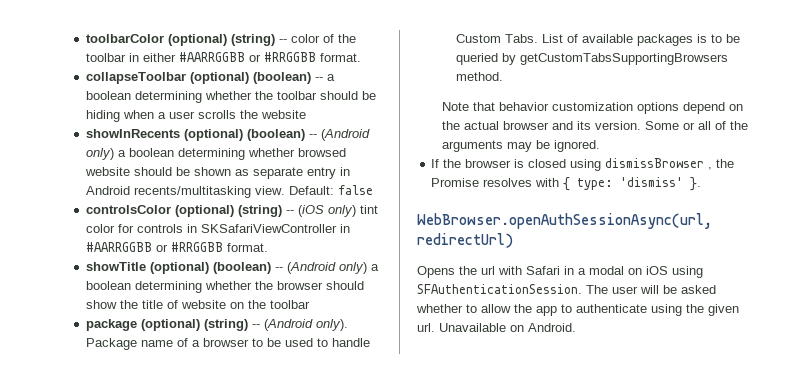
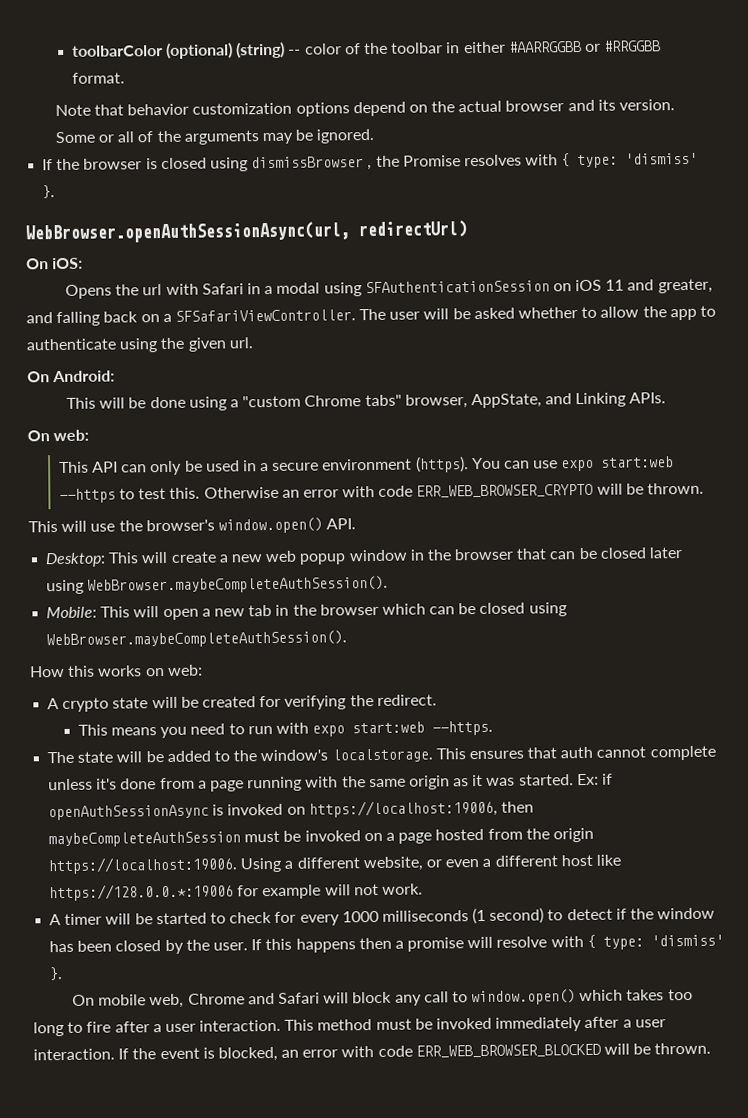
- collapseToolbar (optional) (boolean) -- a boolean determining whether the toolbar should be hiding when a user scrolls the website
- showInRecents (optional) (boolean) -- (Android only) a boolean determining whether browsed website should be shown as separate entry in Android recents/multitasking view. Default: false
- controlsColor (optional) (string) -- (iOS only) tint color for controls in SKSafariViewController in #AARRGGBB or #RRGGBB format.
- showTitle (optional) (boolean) -- (Android only) a boolean determining whether the browser should show the title of website on the toolbar
- package (optional) (string) -- (Android only). Package name of a browser to be used to handle Custom Tabs. List of available packages is to be queried by getCustomTabsSupportingBrowsers method.
+ On iOS:
- Opens the url with Safari in a modal on iOS using SFAuthenticationSession.
+ Opens the url with Safari in a modal using SFAuthenticationSession on iOS 11 and greater, and falling back on a SFSafariViewController.
- The user will be asked whether to allow the app to authenticate using the given url. Unavailable on Android.
+ The user will be asked whether to allow the app to authenticate using the given url.
+ On Android:
+ This will be done using a "custom Chrome tabs" browser, AppState, and Linking APIs.
+ On web:
+ This API can only be used in a secure environment (https). You can use expo start:web --https to test this. Otherwise an error with code ERR_WEB_BROWSER_CRYPTO will be thrown.
+ This will use the browser's window.open() API.
+ Desktop: This will create a new web popup window in the browser that can be closed later using WebBrowser.maybeCompleteAuthSession().
+ Mobile: This will open a new tab in the browser which can be closed using WebBrowser.maybeCompleteAuthSession().
+ How this works on web:
+ A crypto state will be created for verifying the redirect.
+ This means you need to run with expo start:web --https.
+ The state will be added to the window's localstorage. This ensures that auth cannot complete unless it's done from a page running with the same origin as it was started. Ex: if openAuthSessionAsync is invoked on https://localhost:19006, then maybeCompleteAuthSession must be invoked on a page hosted from the origin https://localhost:19006. Using a different website, or even a different host like https://128.0.0.*:19006 for example will not work.
+ A timer will be started to check for every 1000 milliseconds (1 second) to detect if the window has been closed by the user. If this happens then a promise will resolve with { type: 'dismiss' }.
+ On mobile web, Chrome and Safari will block any call to window.open() which takes too long to fire after a user interaction. This method must be invoked immediately after a user interaction. If the event is blocked, an error with code ERR_WEB_BROWSER_BLOCKED will be thrown.

